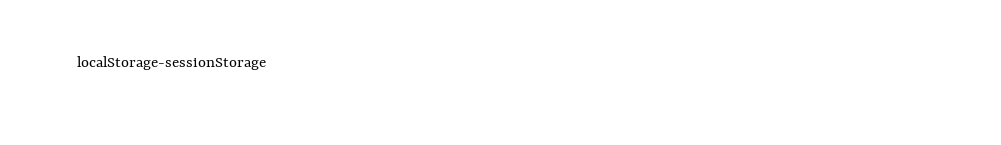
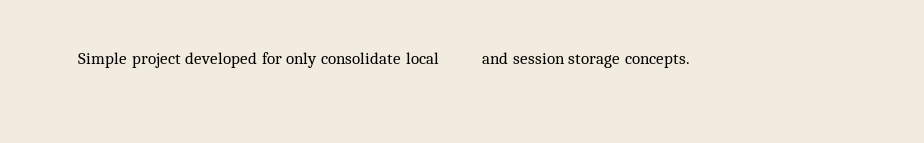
- localStorage-sessionStorage
+ Simple project developed for only consolidate local and session storage concepts.

